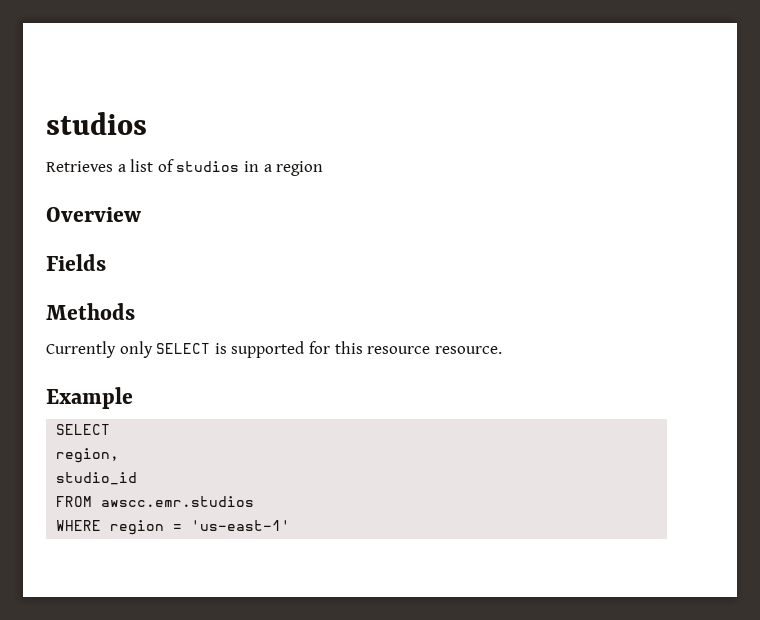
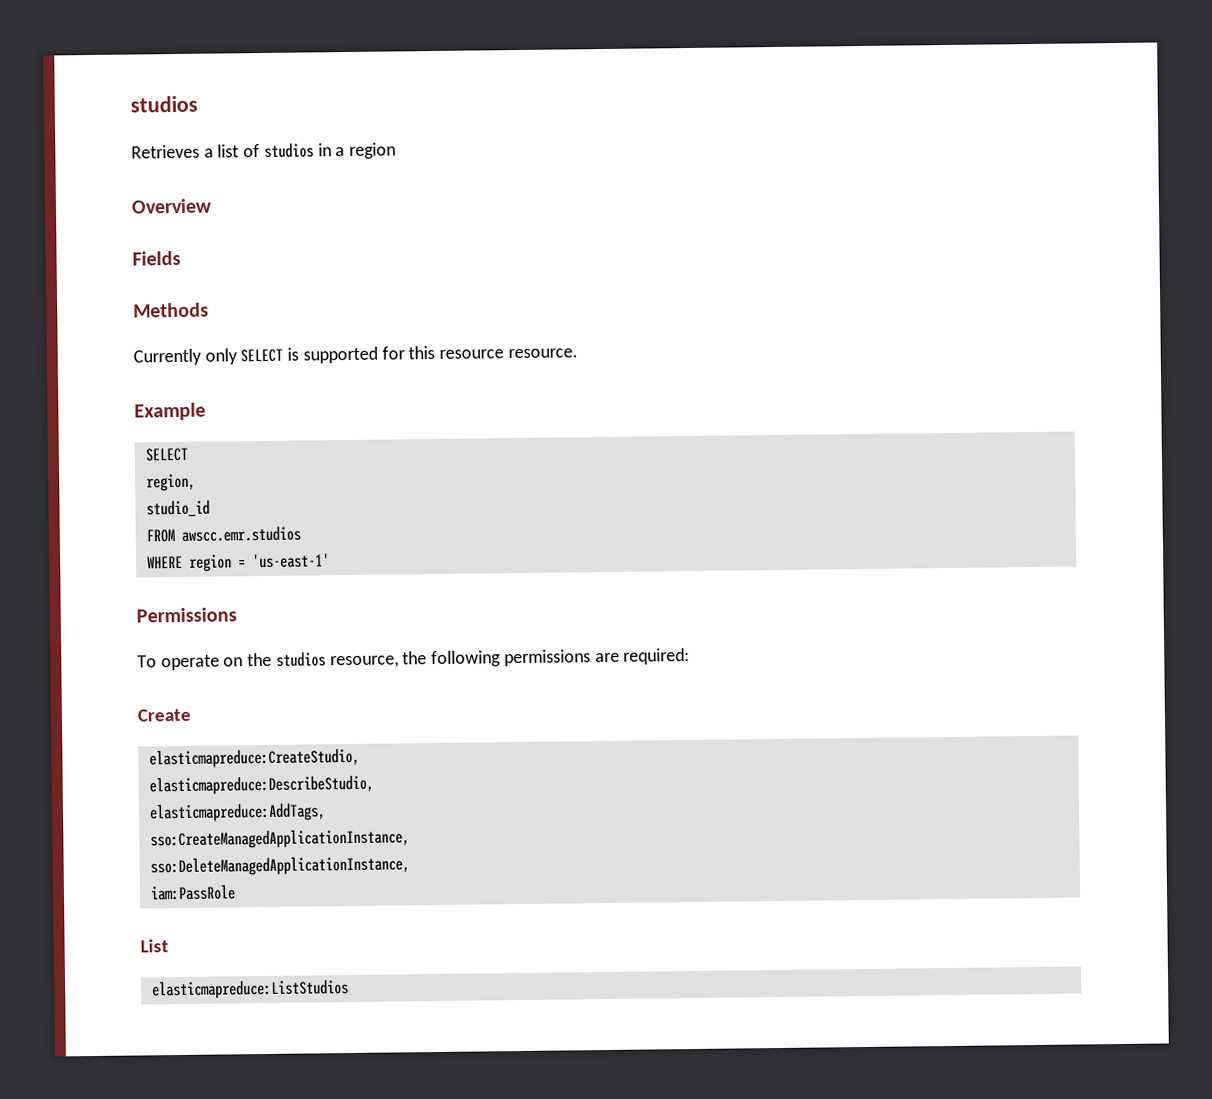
+ Permissions
+ To operate on the studios resource, the following permissions are required:
+ Create
+ elasticmapreduce:CreateStudio,
+ elasticmapreduce:DescribeStudio,
+ elasticmapreduce:AddTags,
+ sso:CreateManagedApplicationInstance,
+ sso:DeleteManagedApplicationInstance,
+ iam:PassRole
+ List
+ elasticmapreduce:ListStudios

